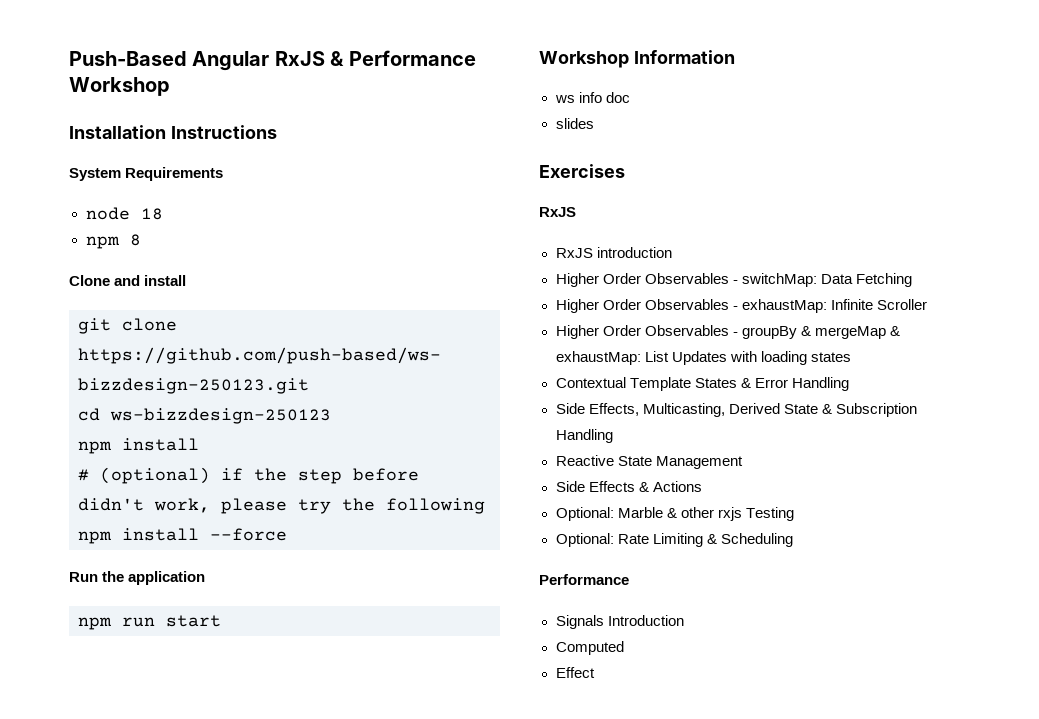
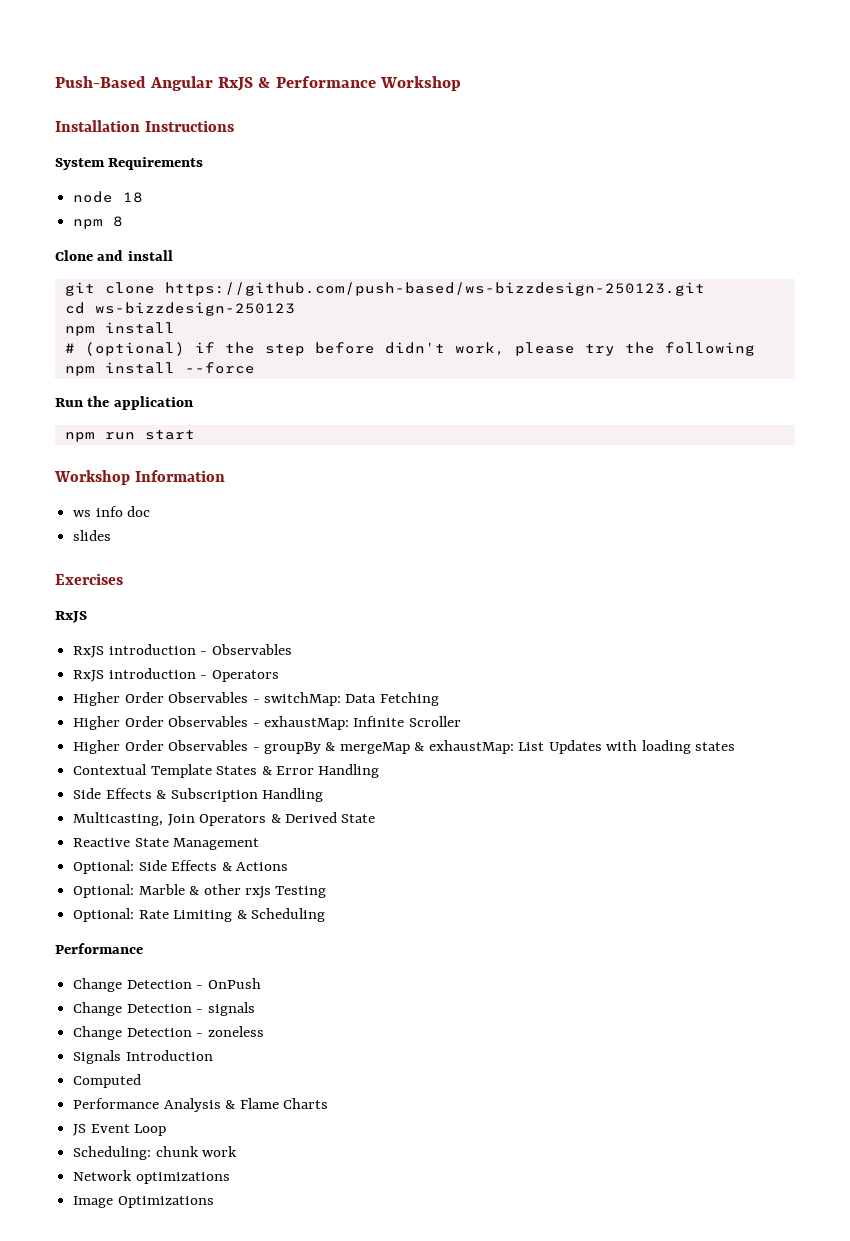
- RxJS introduction
+ RxJS introduction - Observables
+ RxJS introduction - Operators
- Side Effects, Multicasting, Derived State & Subscription Handling
+ Side Effects & Subscription Handling
+ Multicasting, Join Operators & Derived State
- Side Effects & Actions
+ Optional: Side Effects & Actions
+ Change Detection - OnPush
+ Change Detection - signals
+ Change Detection - zoneless
  Signals Introduction
  Computed
- Effect
+ Performance Analysis & Flame Charts
+ JS Event Loop
+ Scheduling: chunk work
+ Network optimizations
+ Image Optimizations

